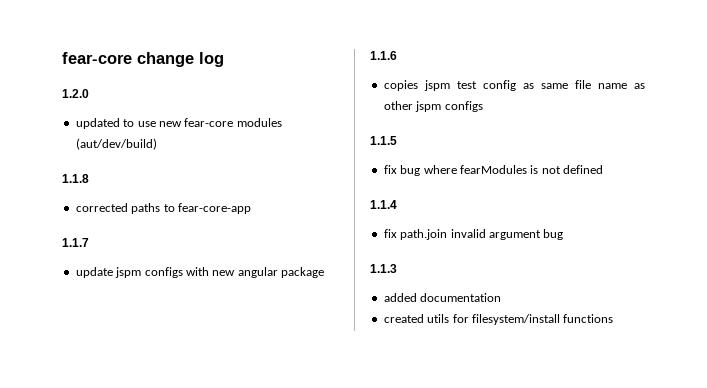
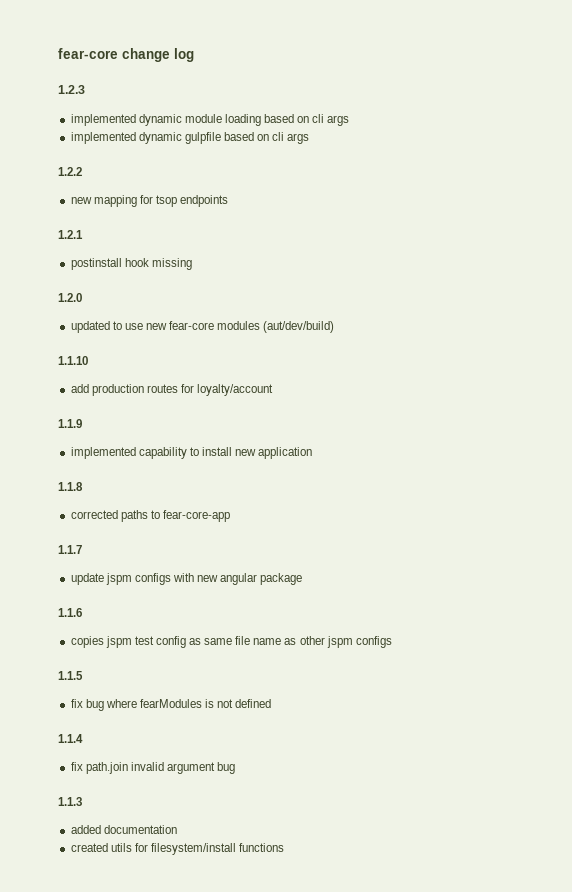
+ 1.2.3
+ implemented dynamic module loading based on cli args
+ implemented dynamic gulpfile based on cli args
+ 1.2.2
+ new mapping for tsop endpoints
+ 1.2.1
+ postinstall hook missing
+ 1.1.10
+ add production routes for loyalty/account
+ 1.1.9
+ implemented capability to install new application

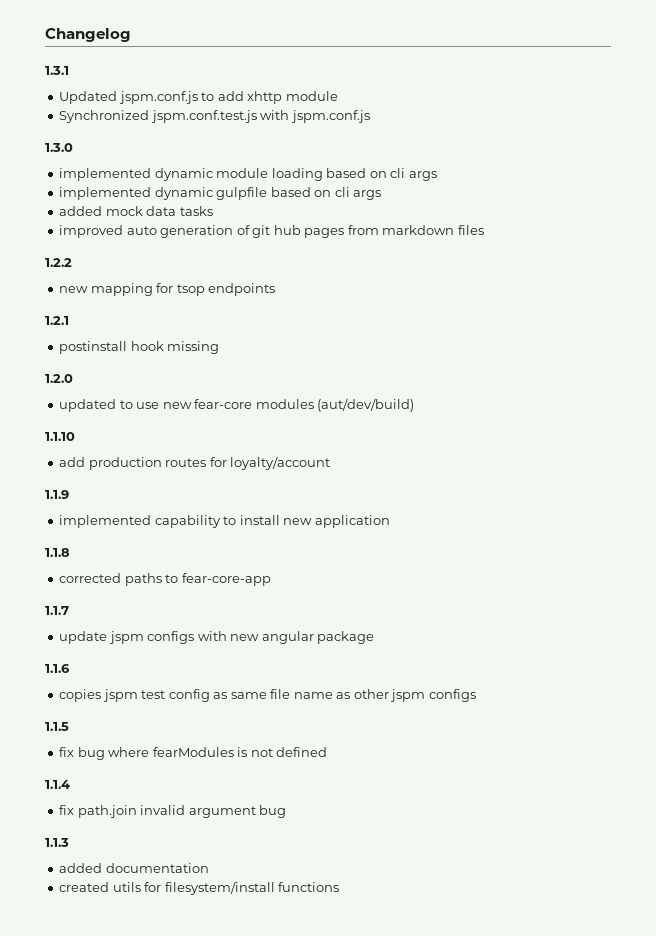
- fear-core change log
- 1.2.3
+ Changelog
+ 1.3.1
+ Updated jspm.conf.js to add xhttp module
+ Synchronized jspm.conf.test.js with jspm.conf.js
+ 1.3.0
+ added mock data tasks
+ improved auto generation of git hub pages from markdown files

